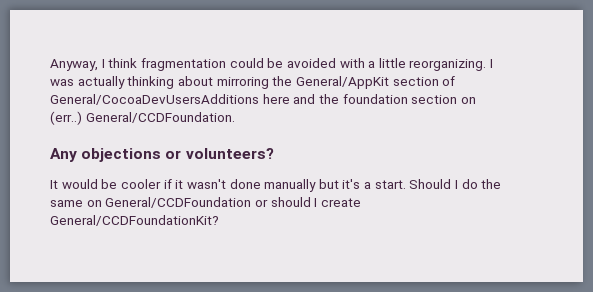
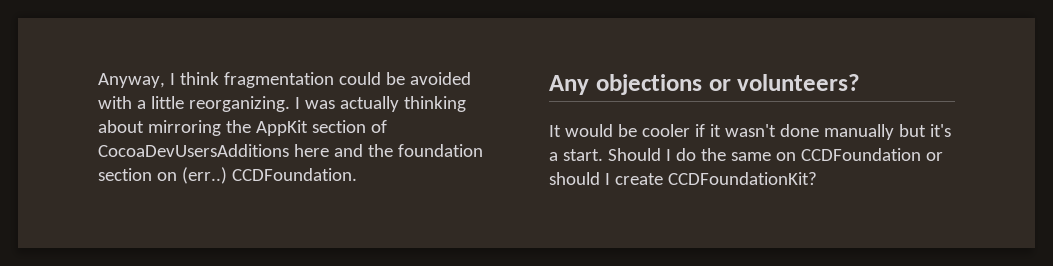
- I was actually thinking about mirroring the General/AppKit section of General/CocoaDevUsersAdditions here and the foundation section on (err..)
+ I was actually thinking about mirroring the AppKit section of CocoaDevUsersAdditions here and the foundation section on (err..)
- General/CCDFoundation.
+ CCDFoundation.
- Should I do the same on General/CCDFoundation or should I create General/CCDFoundationKit?
+ Should I do the same on CCDFoundation or should I create CCDFoundationKit?

